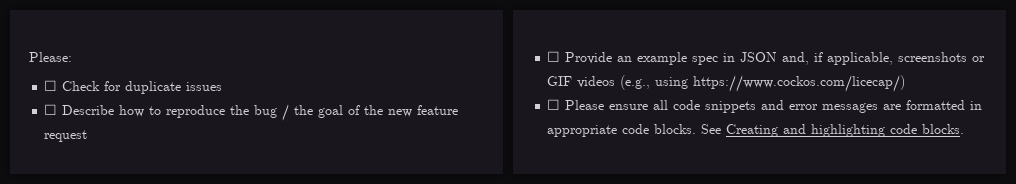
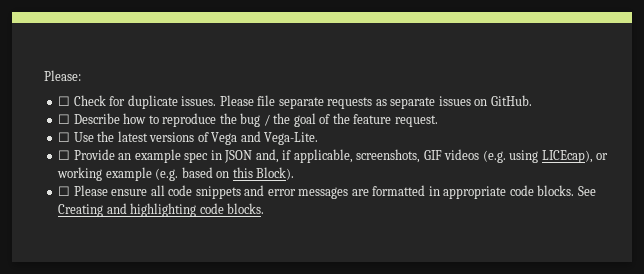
- ☐ Check for duplicate issues
+ ☐ Check for duplicate issues. Please file separate requests as separate issues on GitHub.
- ☐ Describe how to reproduce the bug / the goal of the new feature request
+ ☐ Describe how to reproduce the bug / the goal of the feature request.
+ ☐ Use the latest versions of Vega and Vega-Lite.
- ☐ Provide an example spec in JSON and, if applicable, screenshots or GIF videos (e.g., using https://www.cockos.com/licecap/)
+ ☐ Provide an example spec in JSON and, if applicable, screenshots, GIF videos (e.g. using LICEcap), or working example (e.g. based on this Block).

